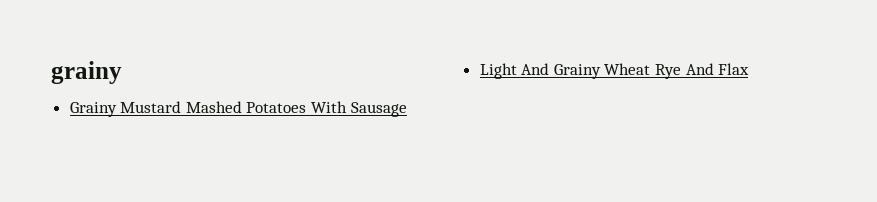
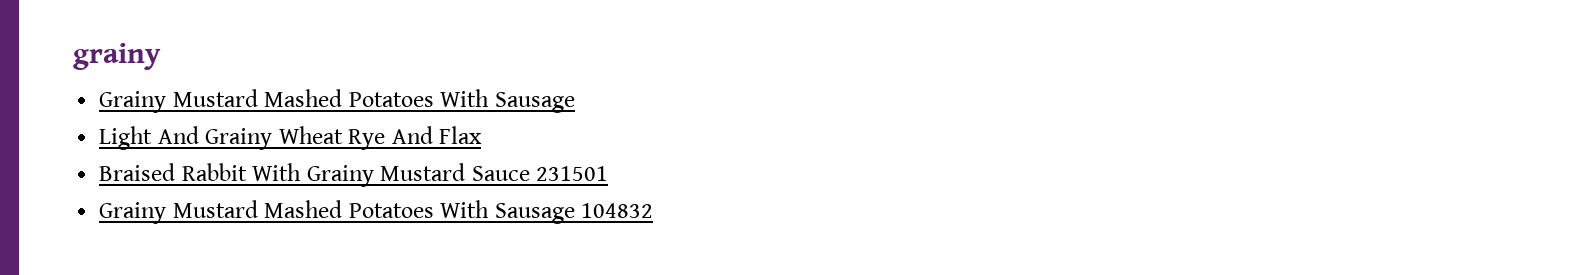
+ Braised Rabbit With Grainy Mustard Sauce 231501
+ Grainy Mustard Mashed Potatoes With Sausage 104832

